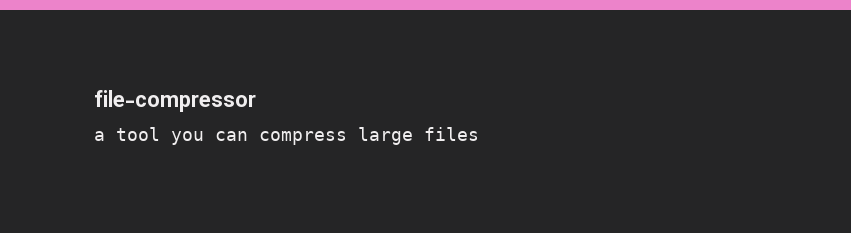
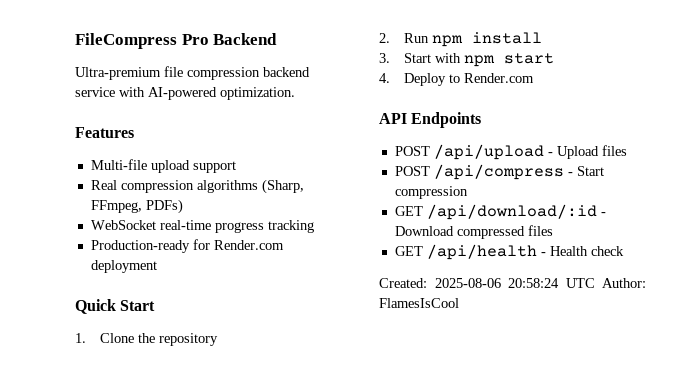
- file-compressor
- a tool you can compress large files
+ FileCompress Pro Backend
+ Ultra-premium file compression backend service with AI-powered optimization.
+ Features
+ Multi-file upload support
+ Real compression algorithms (Sharp, FFmpeg, PDFs)
+ WebSocket real-time progress tracking
+ Production-ready for Render.com deployment
+ Quick Start
+ 1. Clone the repository
+ 2. Run npm install
+ 3. Start with npm start
+ 4. Deploy to Render.com
+ API Endpoints
+ POST /api/upload - Upload files
+ POST /api/compress - Start compression
+ GET /api/download/:id - Download compressed files
+ GET /api/health - Health check
+ Created: 2025-08-06 20:58:24 UTC Author: FlamesIsCool

